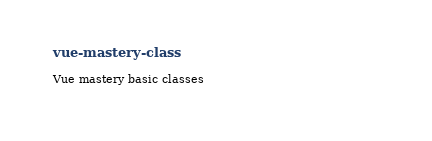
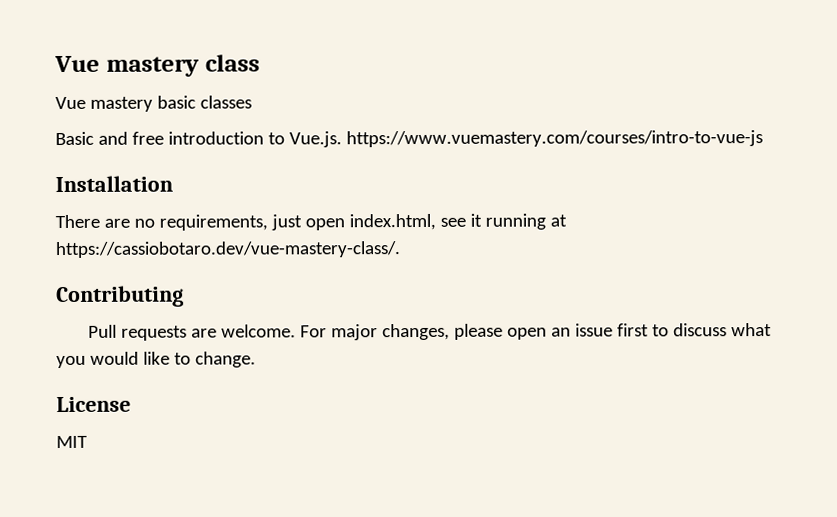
- vue-mastery-class
+ Vue mastery class
+ Basic and free introduction to Vue.js. https://www.vuemastery.com/courses/intro-to-vue-js
+ Installation
+ There are no requirements, just open index.html, see it running at https://cassiobotaro.dev/vue-mastery-class/.
+ Contributing
+ Pull requests are welcome. For major changes, please open an issue first to discuss what you would like to change.
+ License
+ MIT

